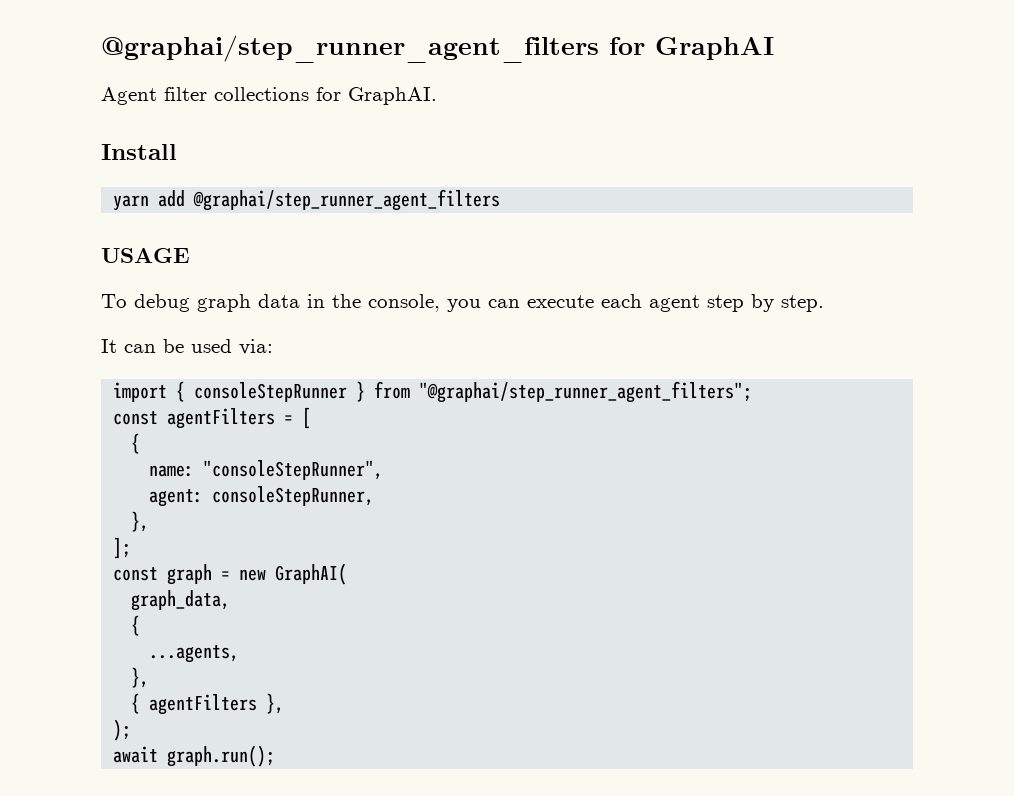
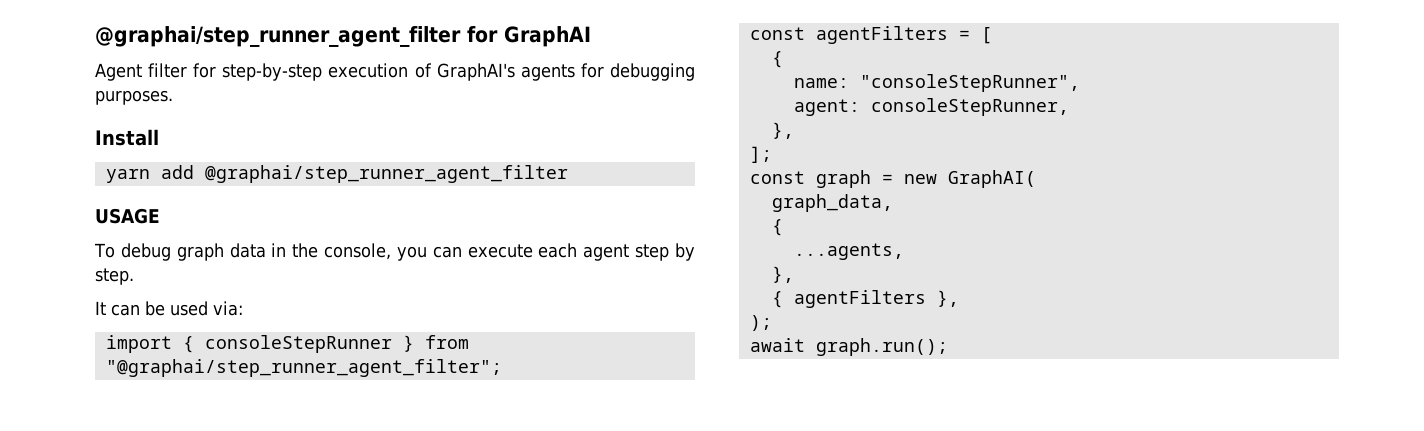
- @graphai/step_runner_agent_filters for GraphAI
+ @graphai/step_runner_agent_filter for GraphAI
- Agent filter collections for GraphAI.
+ Agent filter for step-by-step execution of GraphAI's agents for debugging purposes.
- yarn add @graphai/step_runner_agent_filters
+ yarn add @graphai/step_runner_agent_filter
- import { consoleStepRunner } from "@graphai/step_runner_agent_filters";
+ import { consoleStepRunner } from "@graphai/step_runner_agent_filter";

